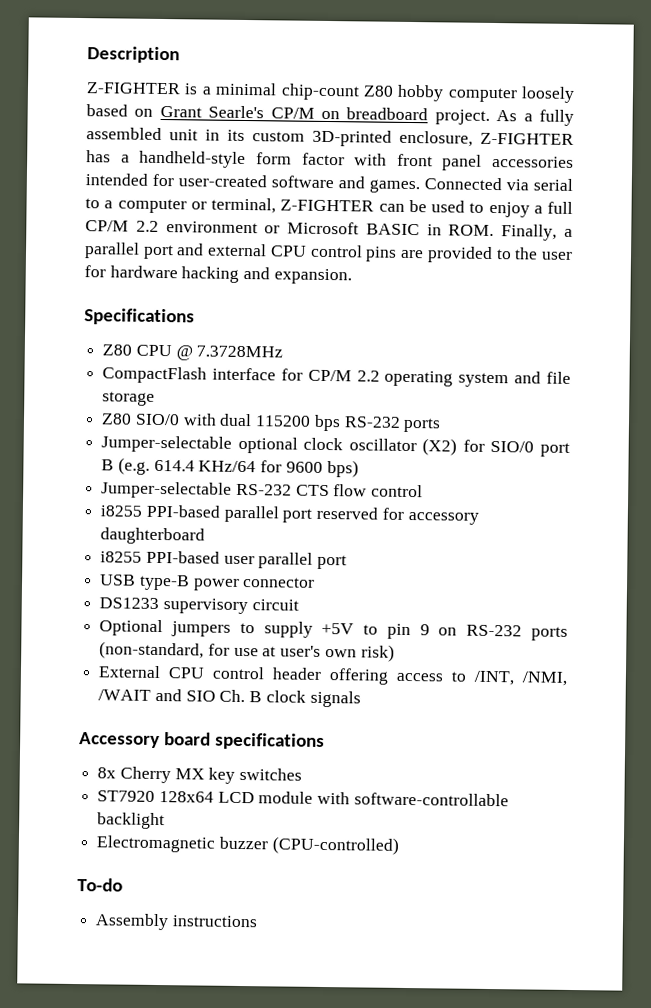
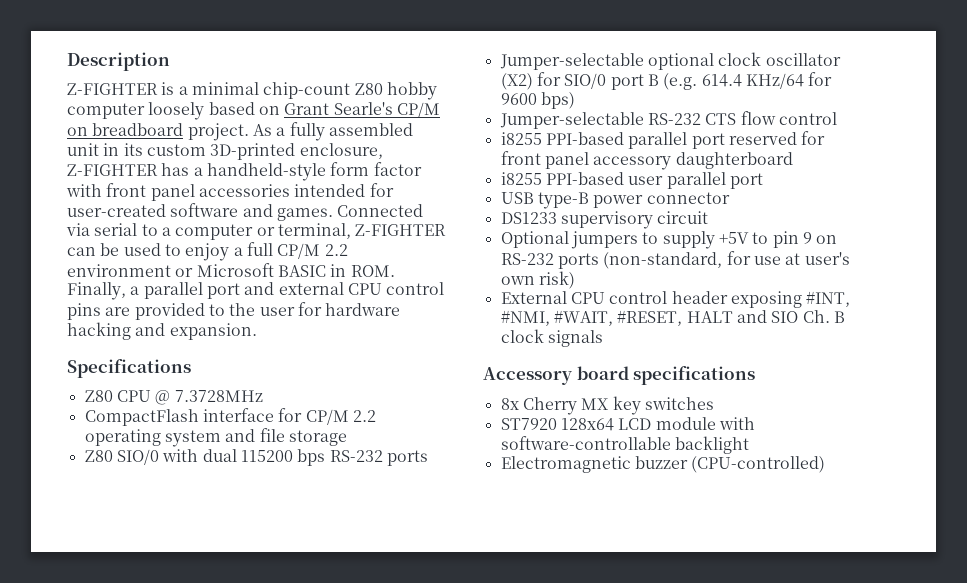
- i8255 PPI-based parallel port reserved for accessory daughterboard
+ i8255 PPI-based parallel port reserved for front panel accessory daughterboard
- External CPU control header offering access to /INT, /NMI, /WAIT and SIO Ch. B clock signals
+ External CPU control header exposing #INT, #NMI, #WAIT, #RESET, HALT and SIO Ch. B clock signals
- To-do
- Assembly instructions

